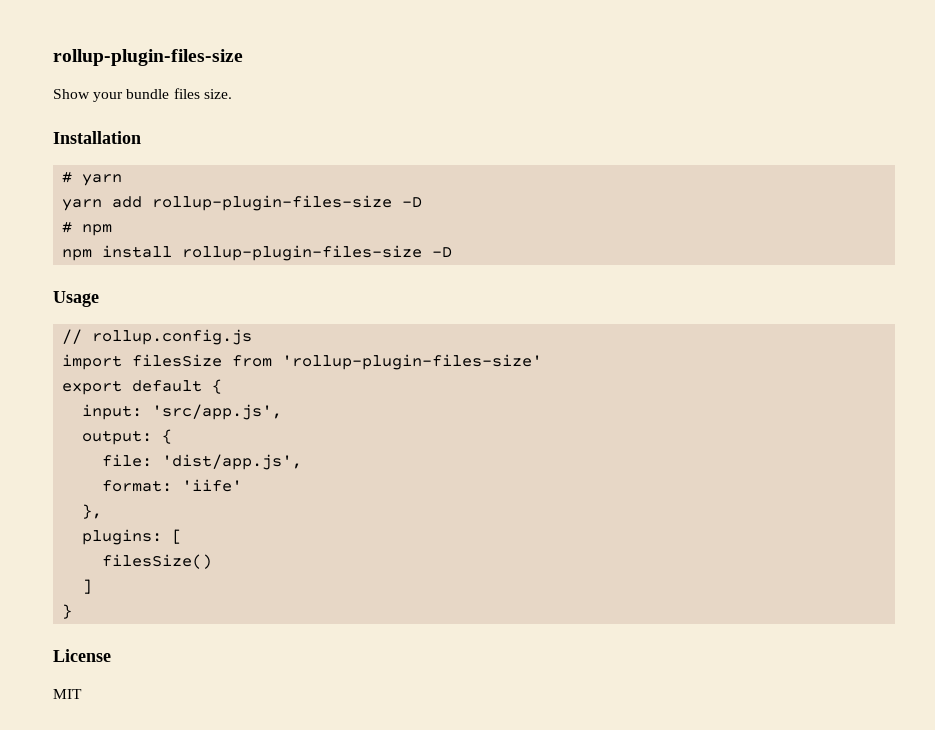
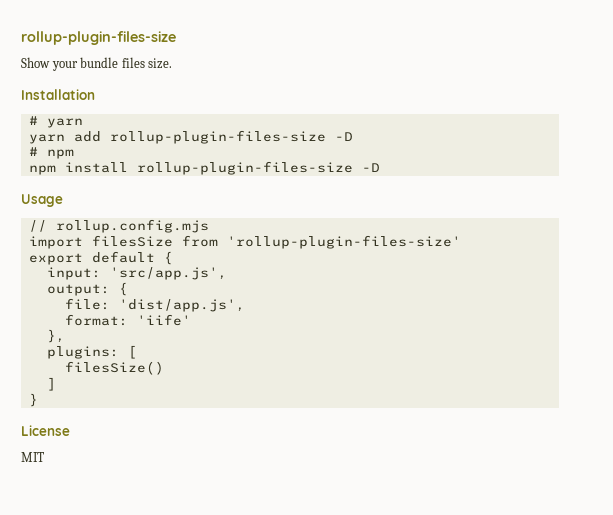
- // rollup.config.js
+ // rollup.config.mjs

